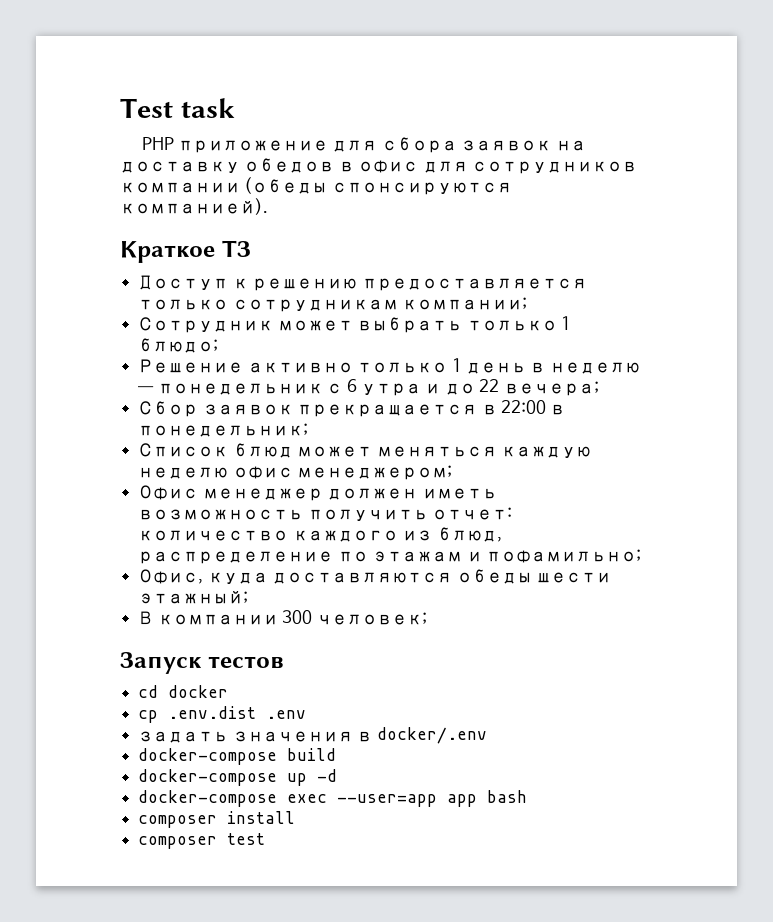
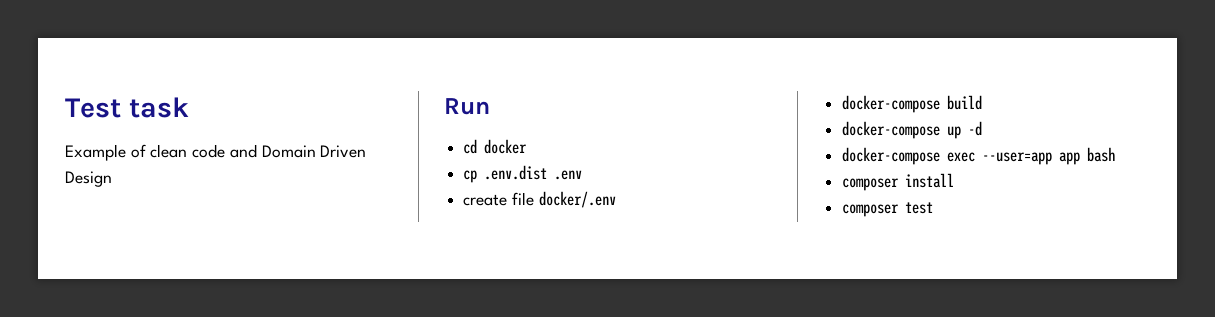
- PHP приложение для сбора заявок на доставку обедов в офис для сотрудников компании (обеды спонсируются компанией).
- Краткое ТЗ
- Доступ к решению предоставляется только сотрудникам компании;
- Сотрудник может выбрать только 1 блюдо;
- Решение активно только 1 день в неделю — понедельник с 6 утра и до 22 вечера;
- Сбор заявок прекращается в 22:00 в понедельник;
- Список блюд может меняться каждую неделю офис менеджером;
- Офис менеджер должен иметь возможность получить отчет: количество каждого из блюд, распределение по этажам и пофамильно;
- Офис, куда доставляются обеды шести этажный;
- В компании 300 человек;
- Запуск тестов
+ Example of clean code and Domain Driven Design
+ Run
- задать значения в docker/.env
+ create file docker/.env

